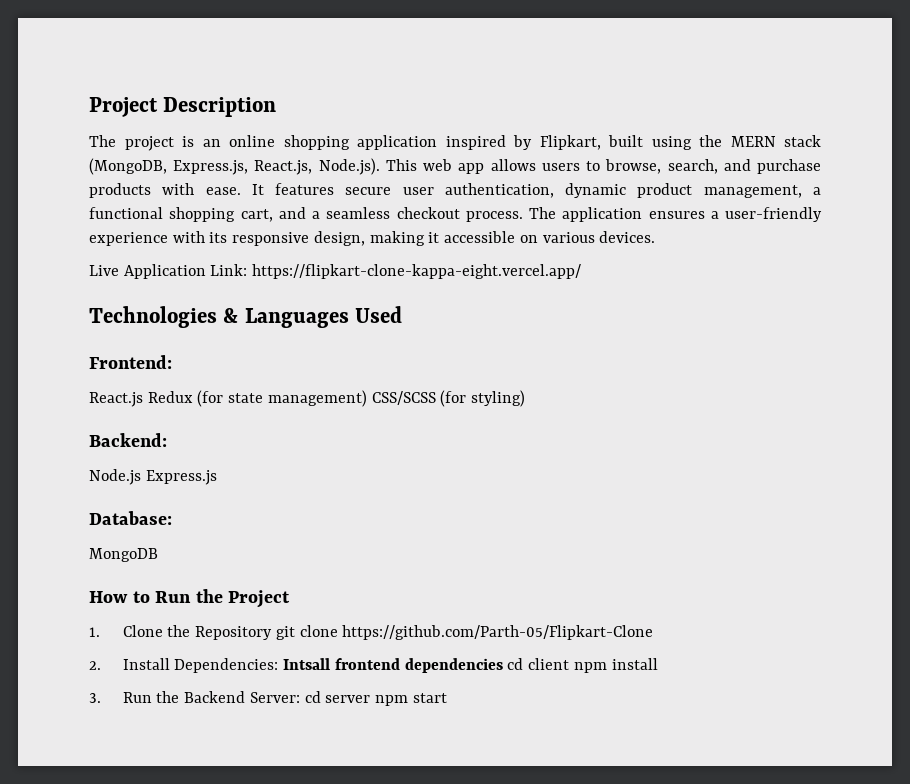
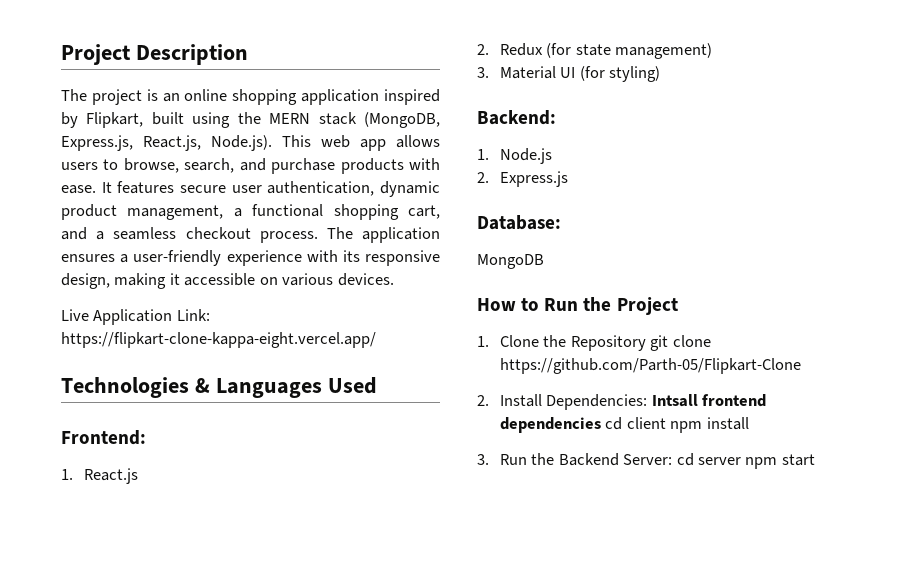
- React.js Redux (for state management) CSS/SCSS (for styling)
+ 1. React.js
+ 2. Redux (for state management)
+ 3. Material UI (for styling)
- Node.js Express.js
+ 1. Node.js
+ 2. Express.js

